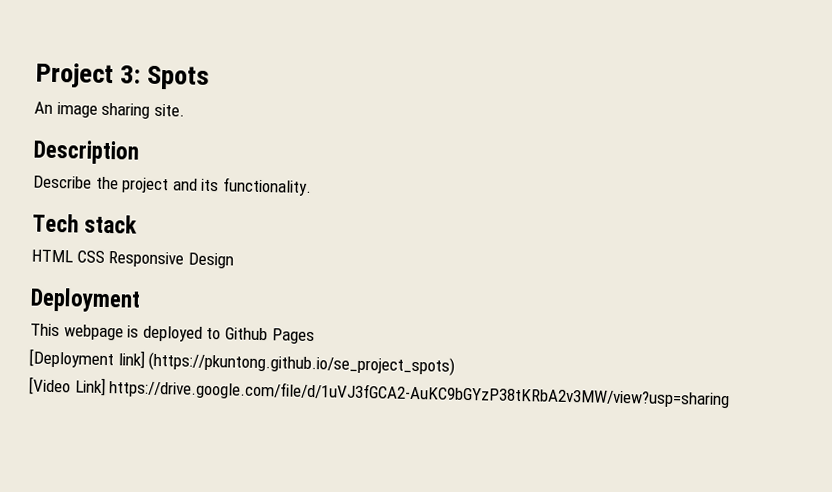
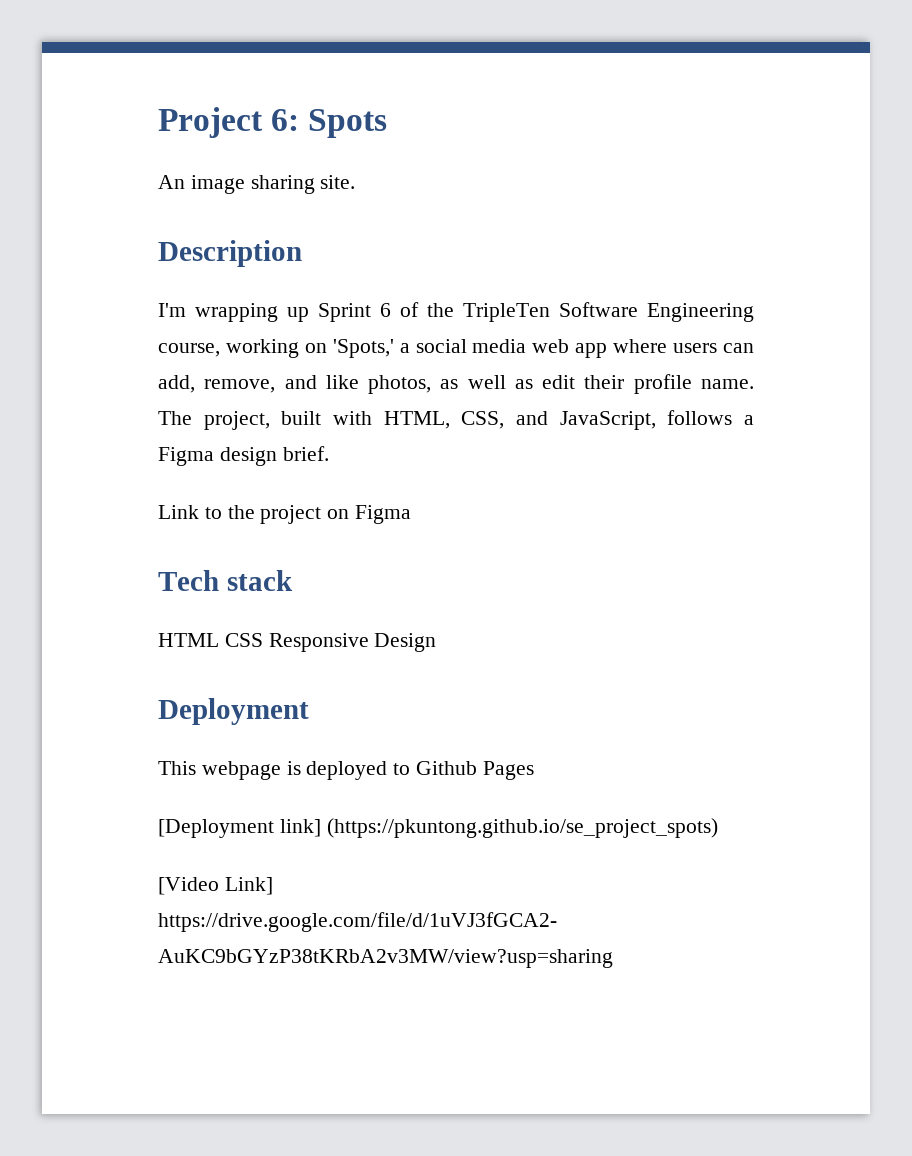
- Project 3: Spots
+ Project 6: Spots
- Describe the project and its functionality.
+ I'm wrapping up Sprint 6 of the TripleTen Software Engineering course, working on 'Spots,' a social media web app where users can add, remove, and like photos, as well as edit their profile name. The project, built with HTML, CSS, and JavaScript, follows a Figma design brief.
+ Link to the project on Figma

